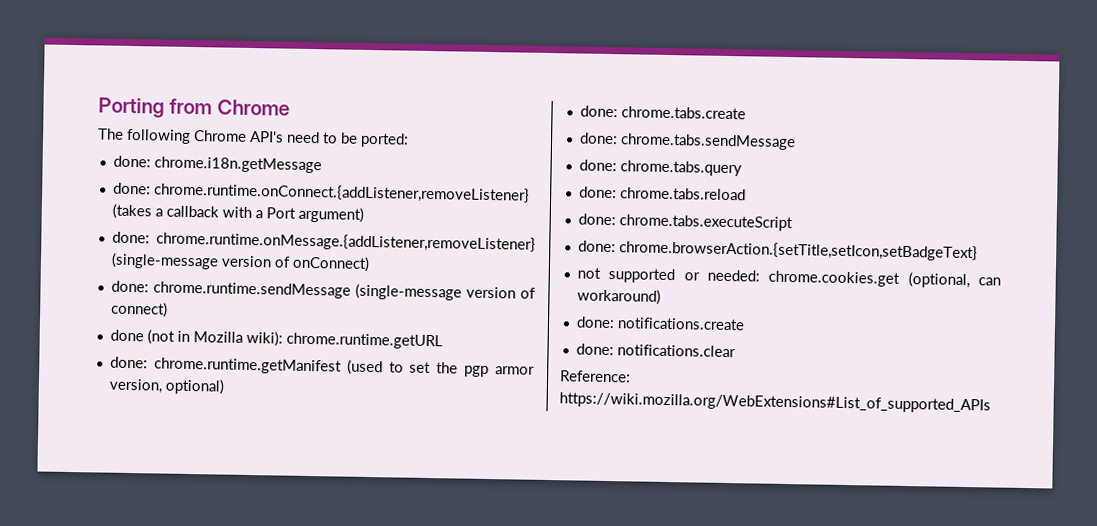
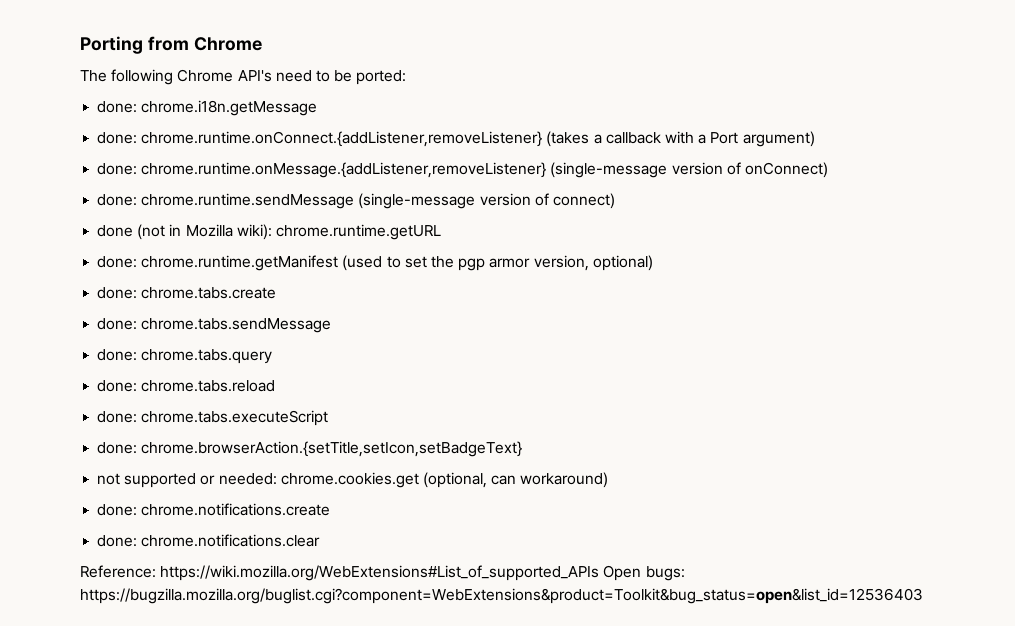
- done: notifications.create
- done: notifications.clear
+ done: chrome.notifications.create
+ done: chrome.notifications.clear
- Reference: https://wiki.mozilla.org/WebExtensions#List_of_supported_APIs
+ Reference: https://wiki.mozilla.org/WebExtensions#List_of_supported_APIs Open bugs: https://bugzilla.mozilla.org/buglist.cgi?component=WebExtensions&product=Toolkit&bug_status=open&list_id=12536403

